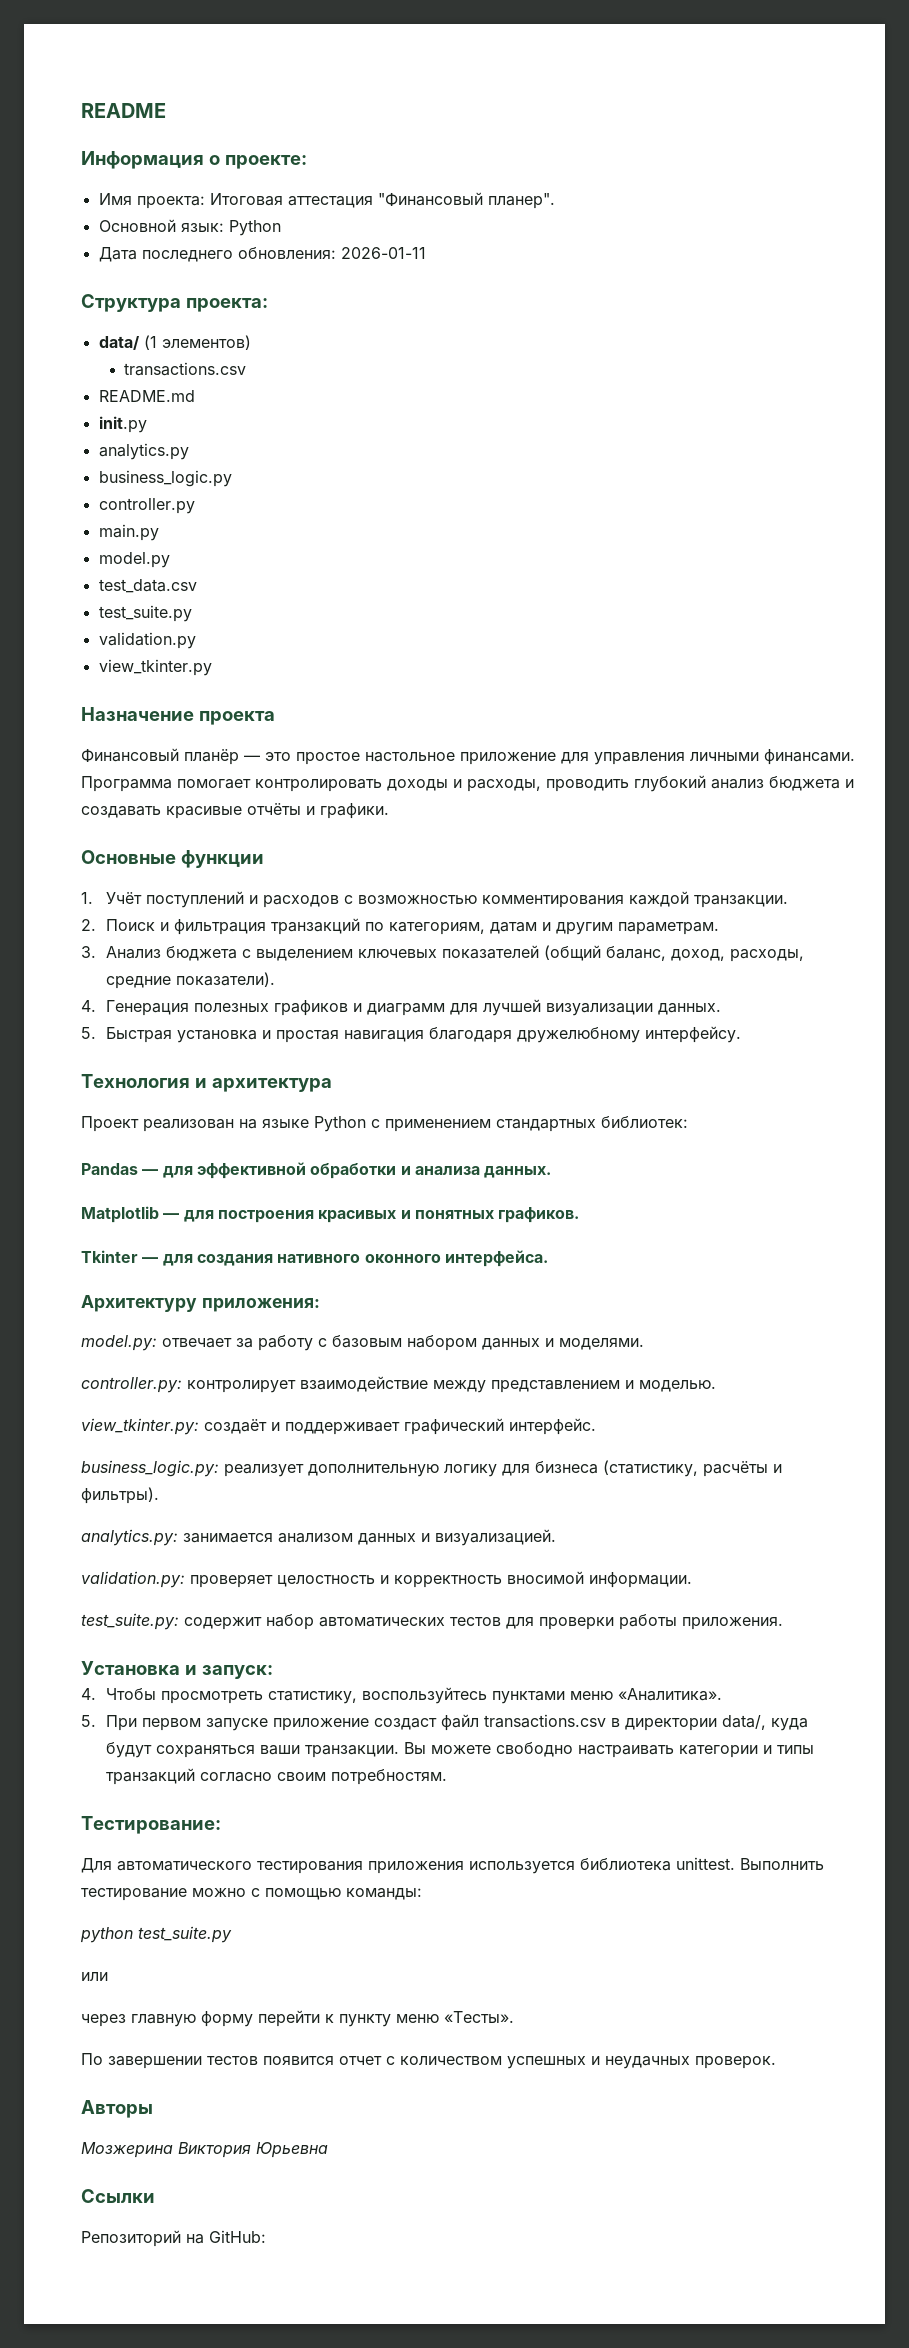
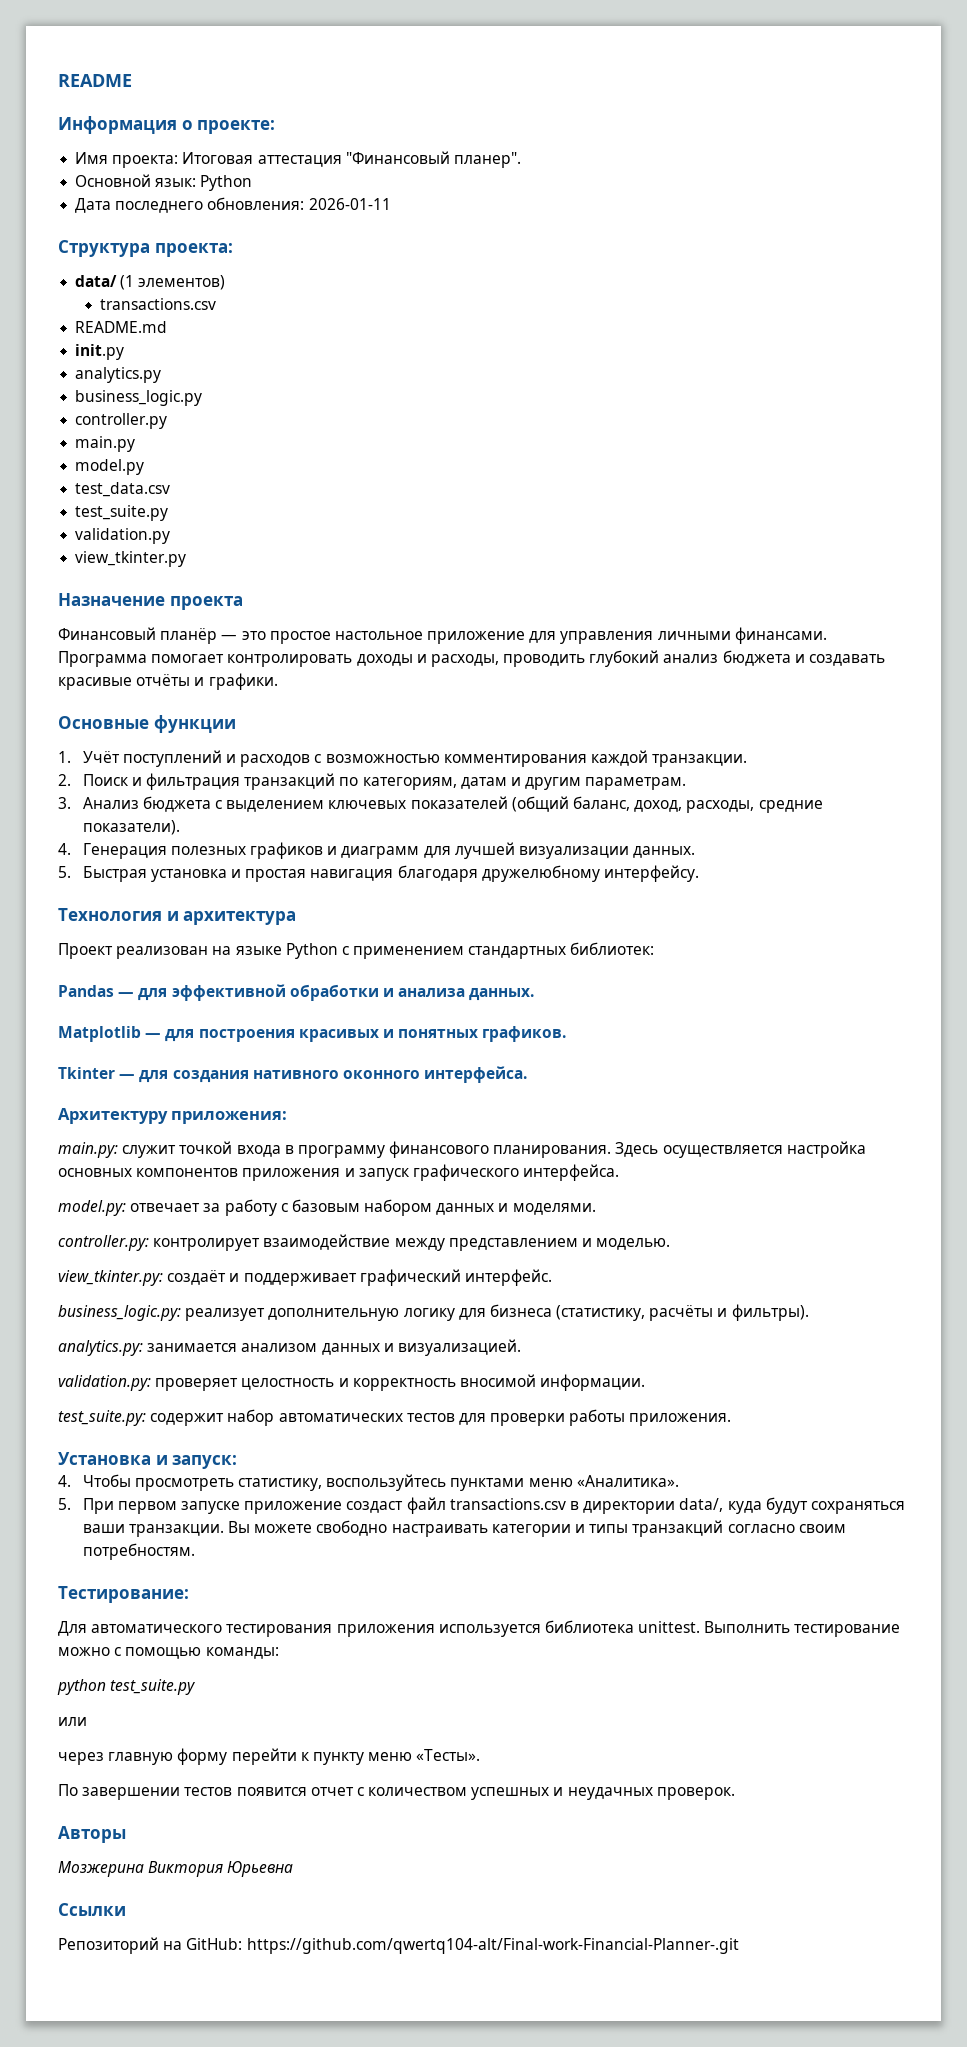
+ main.py: служит точкой входа в программу финансового планирования. Здесь осуществляется настройка основных компонентов приложения и запуск графического интерфейса.
- Репозиторий на GitHub:
+ Репозиторий на GitHub: https://github.com/qwertq104-alt/Final-work-Financial-Planner-.git

